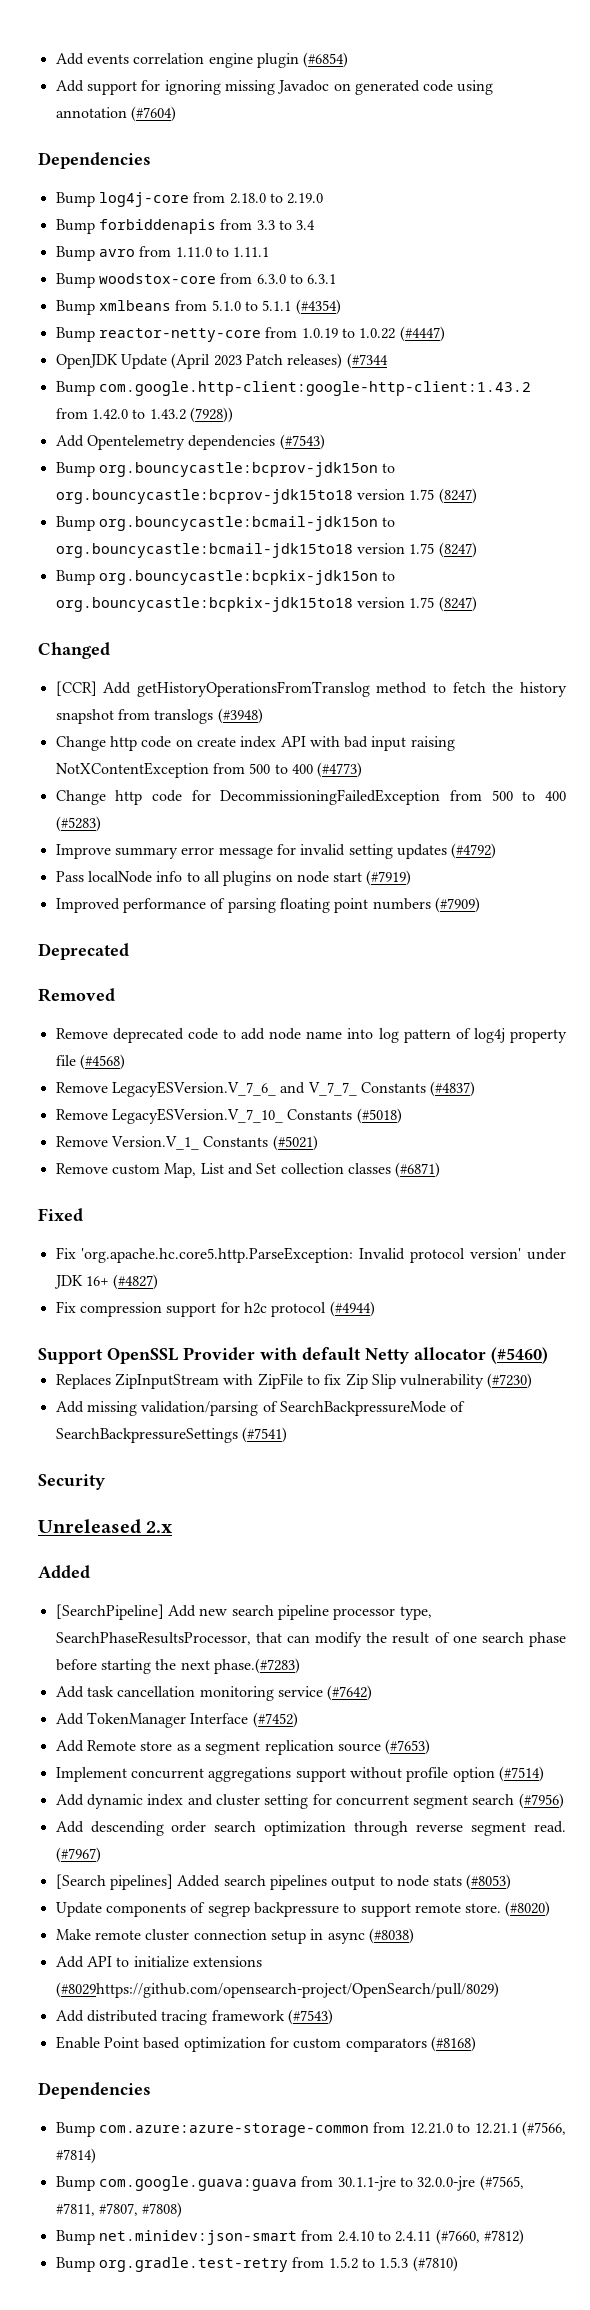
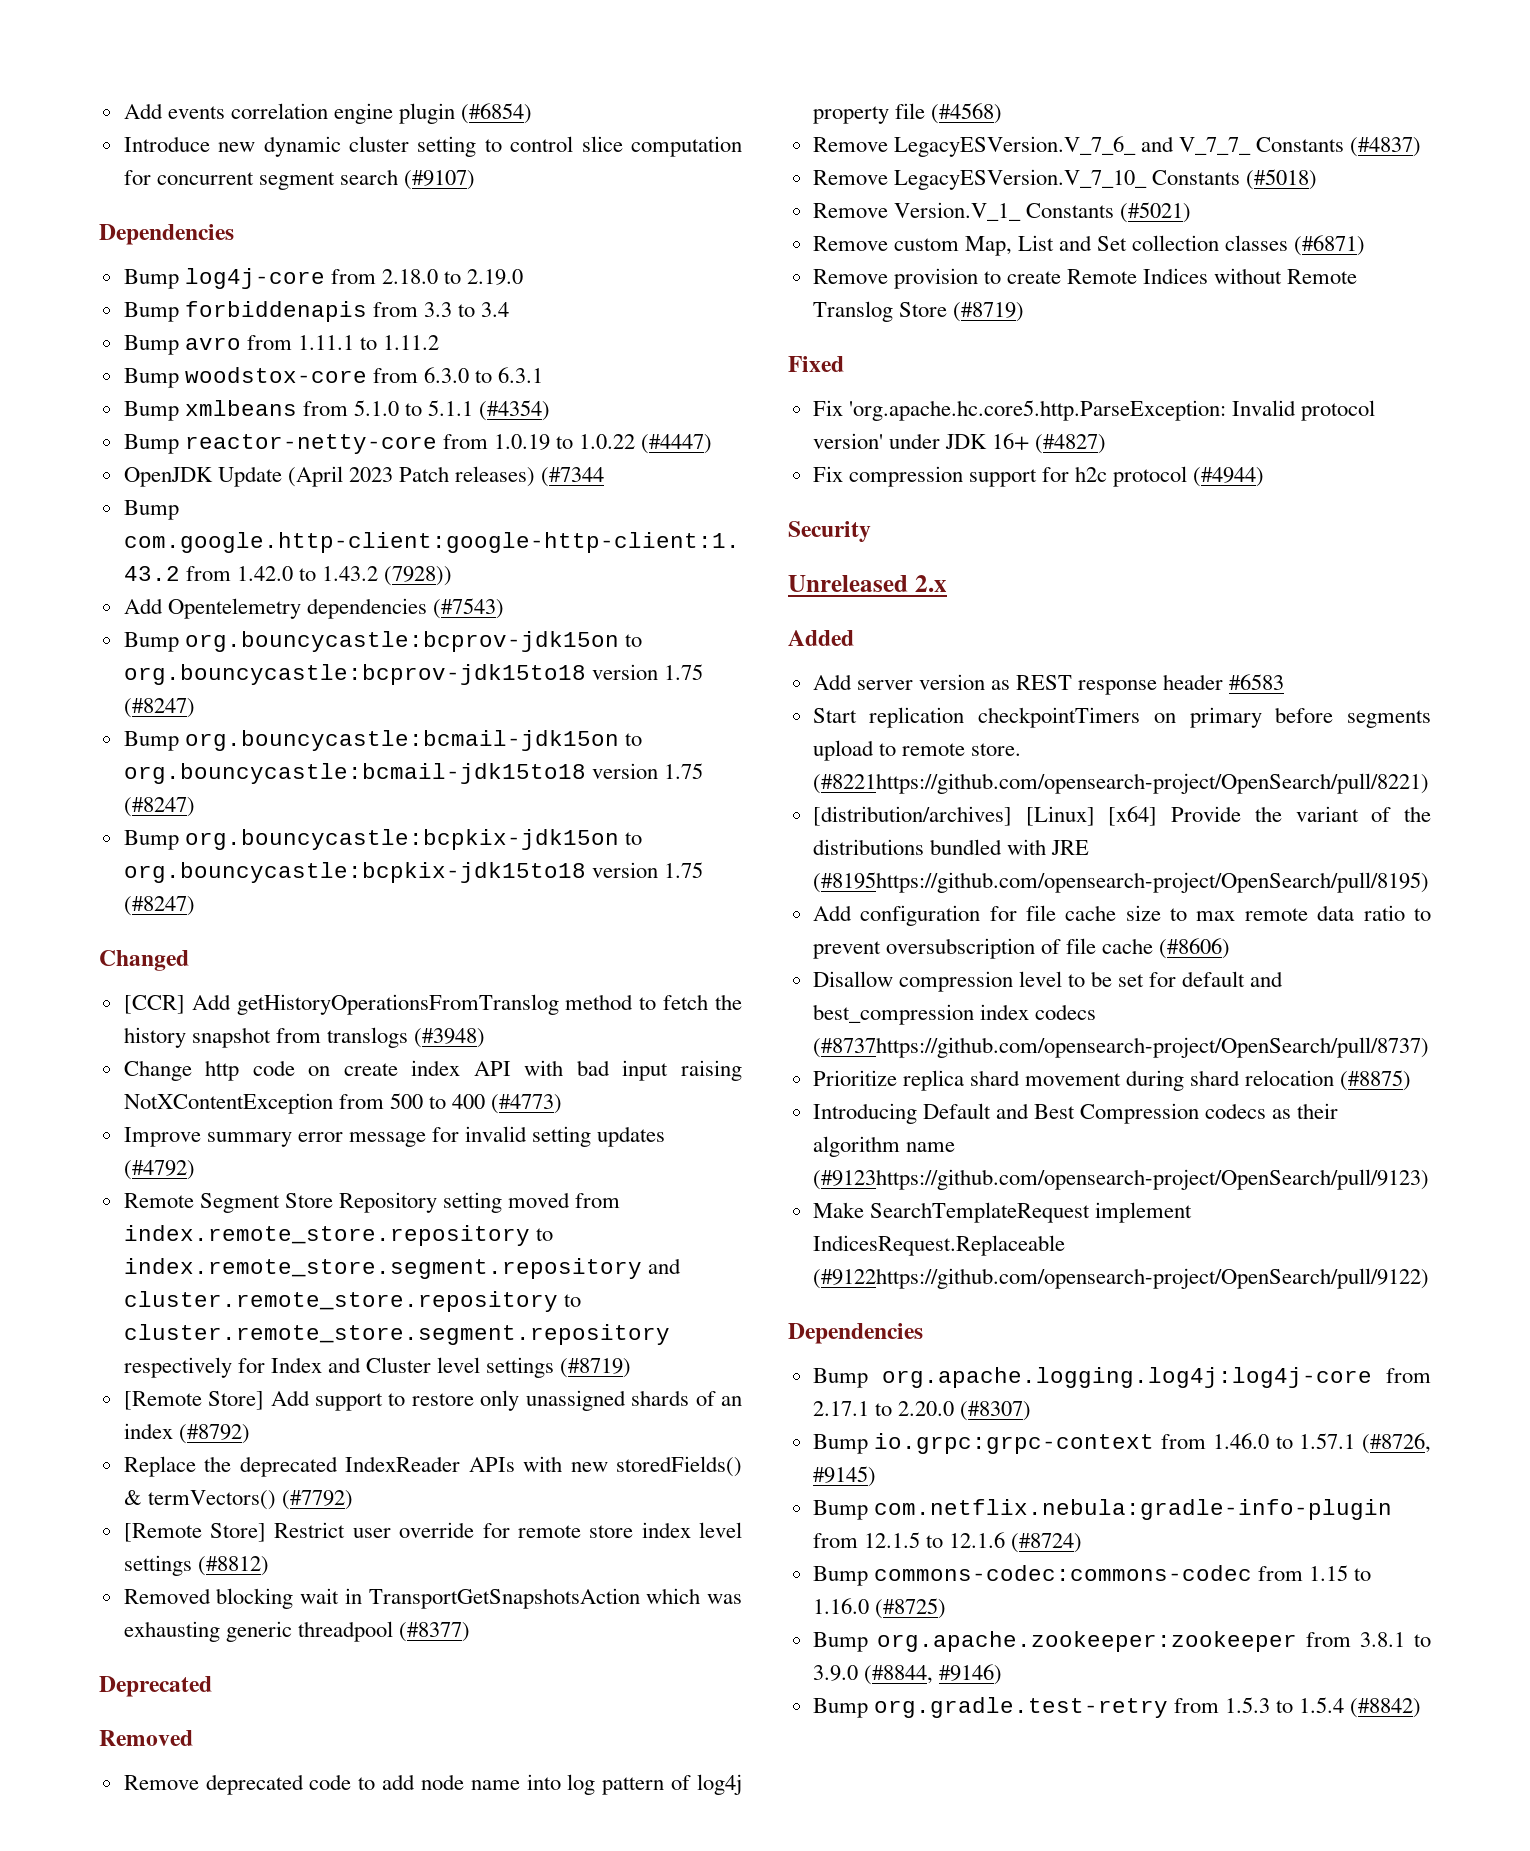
- Add support for ignoring missing Javadoc on generated code using annotation (#7604)
+ Introduce new dynamic cluster setting to control slice computation for concurrent segment search (#9107)
- Bump avro from 1.11.0 to 1.11.1
+ Bump avro from 1.11.1 to 1.11.2
- Bump org.bouncycastle:bcprov-jdk15on to org.bouncycastle:bcprov-jdk15to18 version 1.75 (8247)
+ Bump org.bouncycastle:bcprov-jdk15on to org.bouncycastle:bcprov-jdk15to18 version 1.75 (#8247)
- Bump org.bouncycastle:bcmail-jdk15on to org.bouncycastle:bcmail-jdk15to18 version 1.75 (8247)
+ Bump org.bouncycastle:bcmail-jdk15on to org.bouncycastle:bcmail-jdk15to18 version 1.75 (#8247)
- Bump org.bouncycastle:bcpkix-jdk15on to org.bouncycastle:bcpkix-jdk15to18 version 1.75 (8247)
+ Bump org.bouncycastle:bcpkix-jdk15on to org.bouncycastle:bcpkix-jdk15to18 version 1.75 (#8247)
- Change http code for DecommissioningFailedException from 500 to 400 (#5283)
- Pass localNode info to all plugins on node start (#7919)
- Improved performance of parsing floating point numbers (#7909)
+ Remote Segment Store Repository setting moved from index.remote_store.repository to index.remote_store.segment.repository and cluster.remote_store.repository to cluster.remote_store.segment.repository respectively for Index and Cluster level settings (#8719)
+ [Remote Store] Add support to restore only unassigned shards of an index (#8792)
+ Replace the deprecated IndexReader APIs with new storedFields() & termVectors() (#7792)
+ [Remote Store] Restrict user override for remote store index level settings (#8812)
+ Removed blocking wait in TransportGetSnapshotsAction which was exhausting generic threadpool (#8377)
+ Remove provision to create Remote Indices without Remote Translog Store (#8719)
- Support OpenSSL Provider with default Netty allocator (#5460)
- Replaces ZipInputStream with ZipFile to fix Zip Slip vulnerability (#7230)
- Add missing validation/parsing of SearchBackpressureMode of SearchBackpressureSettings (#7541)
  Security
  Unreleased 2.x
  Added
- [SearchPipeline] Add new search pipeline processor type, SearchPhaseResultsProcessor, that can modify the result of one search phase before starting the next phase.(#7283)
- Add task cancellation monitoring service (#7642)
- Add TokenManager Interface (#7452)
- Add Remote store as a segment replication source (#7653)
- Implement concurrent aggregations support without profile option (#7514)
- Add dynamic index and cluster setting for concurrent segment search (#7956)
- Add descending order search optimization through reverse segment read. (#7967)
- [Search pipelines] Added search pipelines output to node stats (#8053)
- Update components of segrep backpressure to support remote store. (#8020)
- Make remote cluster connection setup in async (#8038)
- Add API to initialize extensions (#8029https://github.com/opensearch-project/OpenSearch/pull/8029)
- Add distributed tracing framework (#7543)
- Enable Point based optimization for custom comparators (#8168)
+ Add server version as REST response header #6583
+ Start replication checkpointTimers on primary before segments upload to remote store. (#8221https://github.com/opensearch-project/OpenSearch/pull/8221)
+ [distribution/archives] [Linux] [x64] Provide the variant of the distributions bundled with JRE (#8195https://github.com/opensearch-project/OpenSearch/pull/8195)
+ Add configuration for file cache size to max remote data ratio to prevent oversubscription of file cache (#8606)
+ Disallow compression level to be set for default and best_compression index codecs (#8737https://github.com/opensearch-project/OpenSearch/pull/8737)
+ Prioritize replica shard movement during shard relocation (#8875)
+ Introducing Default and Best Compression codecs as their algorithm name (#9123https://github.com/opensearch-project/OpenSearch/pull/9123)
+ Make SearchTemplateRequest implement IndicesRequest.Replaceable (#9122https://github.com/opensearch-project/OpenSearch/pull/9122)
  Dependencies
- Bump com.azure:azure-storage-common from 12.21.0 to 12.21.1 (#7566, #7814)
- Bump com.google.guava:guava from 30.1.1-jre to 32.0.0-jre (#7565, #7811, #7807, #7808)
- Bump net.minidev:json-smart from 2.4.10 to 2.4.11 (#7660, #7812)
+ Bump org.apache.logging.log4j:log4j-core from 2.17.1 to 2.20.0 (#8307)
+ Bump io.grpc:grpc-context from 1.46.0 to 1.57.1 (#8726, #9145)
+ Bump com.netflix.nebula:gradle-info-plugin from 12.1.5 to 12.1.6 (#8724)
+ Bump commons-codec:commons-codec from 1.15 to 1.16.0 (#8725)
+ Bump org.apache.zookeeper:zookeeper from 3.8.1 to 3.9.0 (#8844, #9146)
- Bump org.gradle.test-retry from 1.5.2 to 1.5.3 (#7810)
+ Bump org.gradle.test-retry from 1.5.3 to 1.5.4 (#8842)

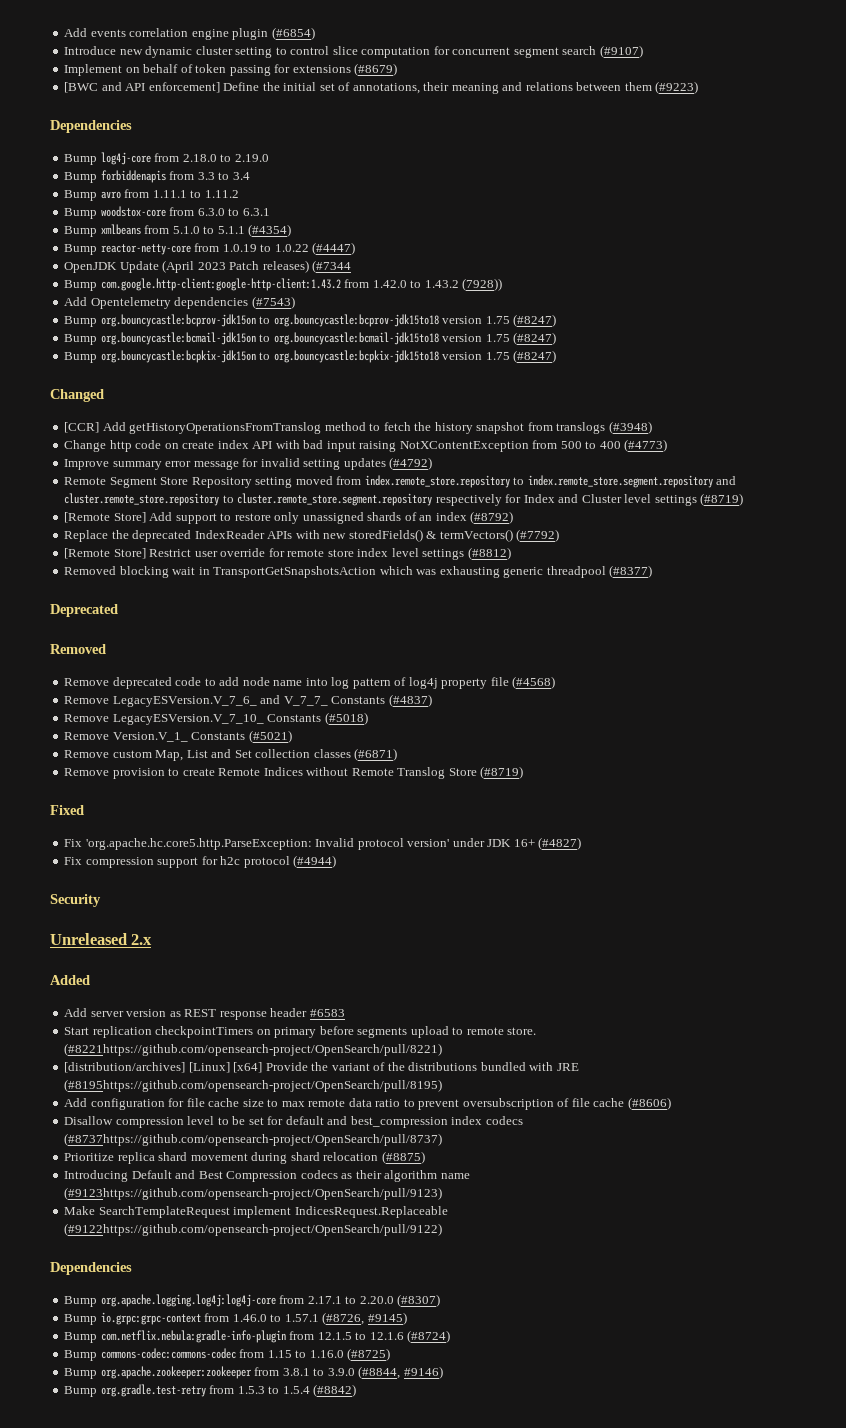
+ Implement on behalf of token passing for extensions (#8679)
+ [BWC and API enforcement] Define the initial set of annotations, their meaning and relations between them (#9223)

